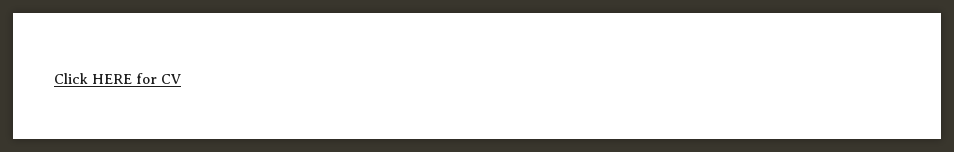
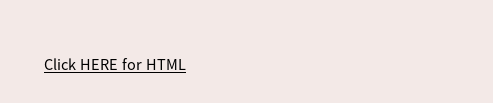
- Click HERE for CV
+ Click HERE for HTML

